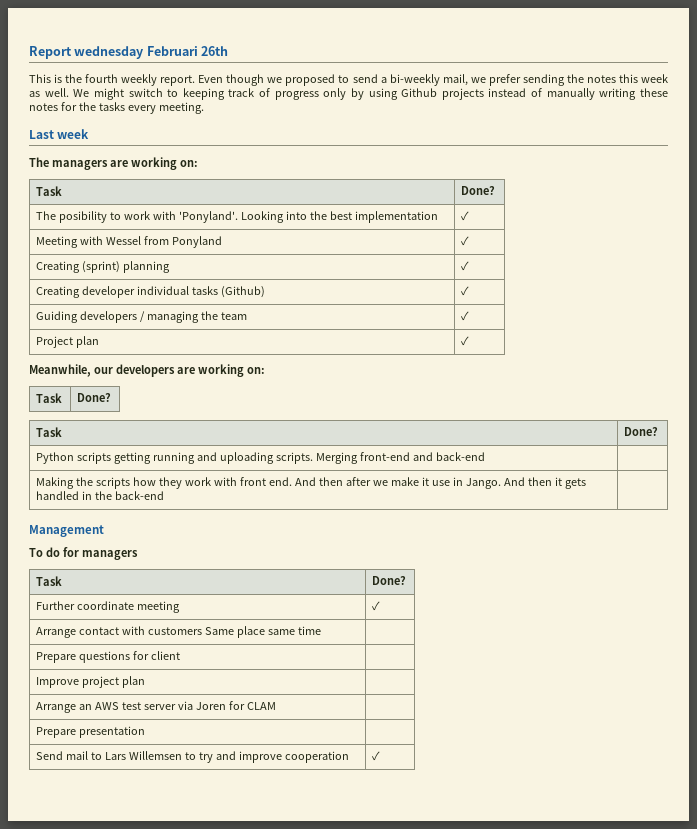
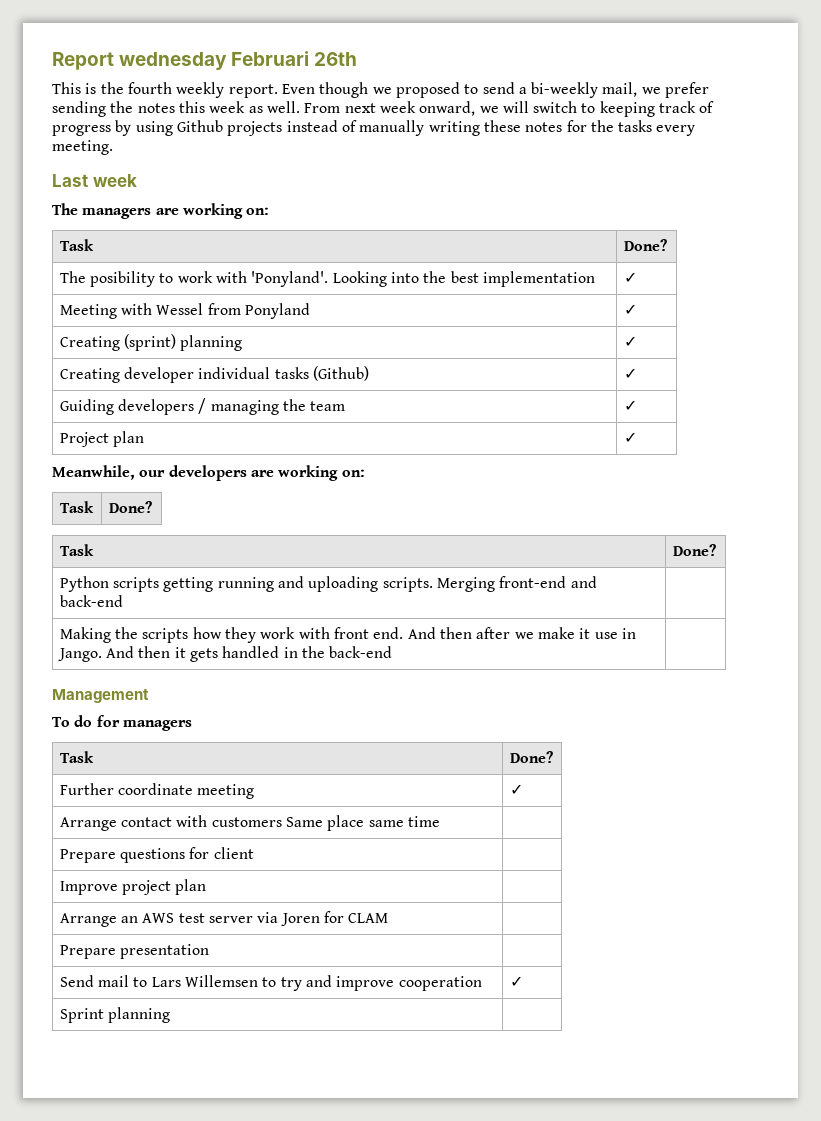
- We might switch to keeping track of progress only by using Github projects instead of manually writing these notes for the tasks every meeting.
+ From next week onward, we will switch to keeping track of progress by using Github projects instead of manually writing these notes for the tasks every meeting.
+ Sprint planning |

